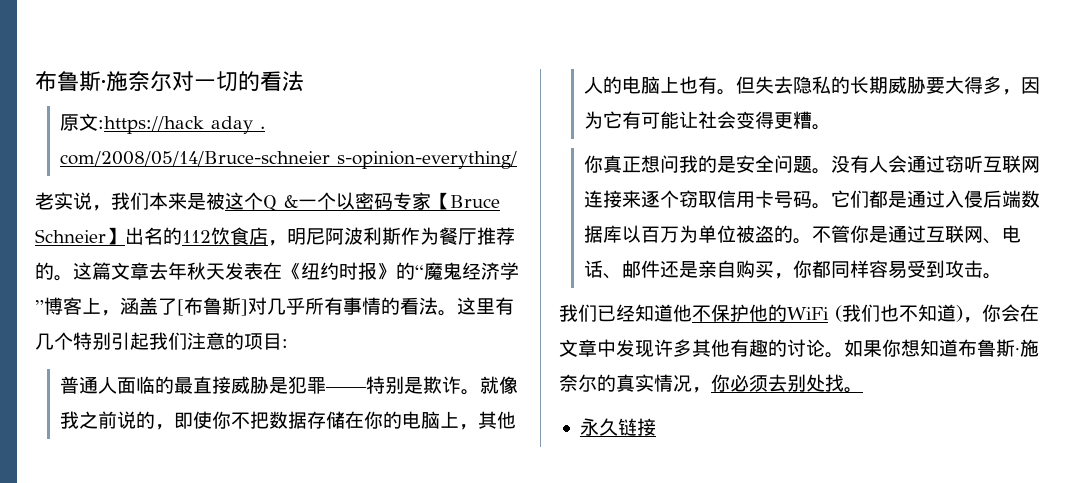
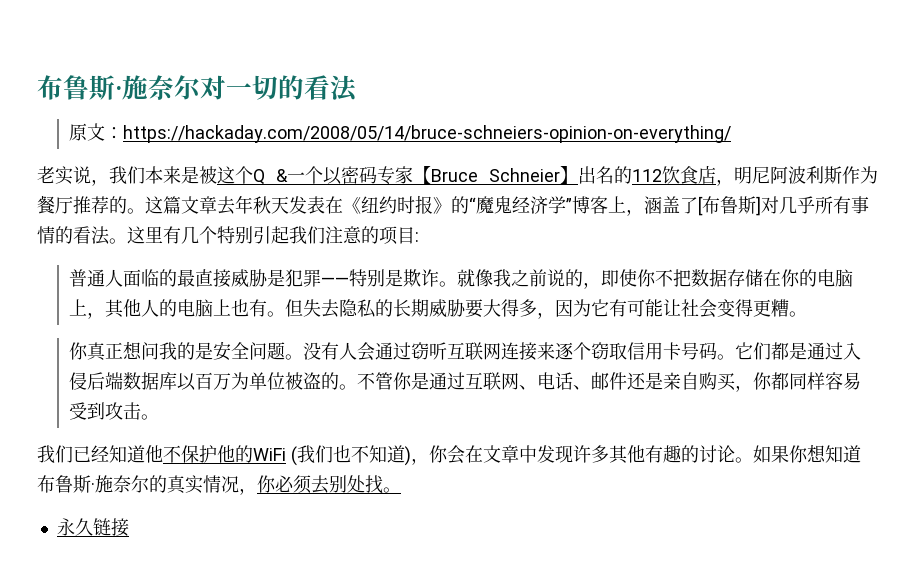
- 原文:https://hack aday . com/2008/05/14/Bruce-schneier s-opinion-everything/
+ 原文：https://hackaday.com/2008/05/14/bruce-schneiers-opinion-on-everything/

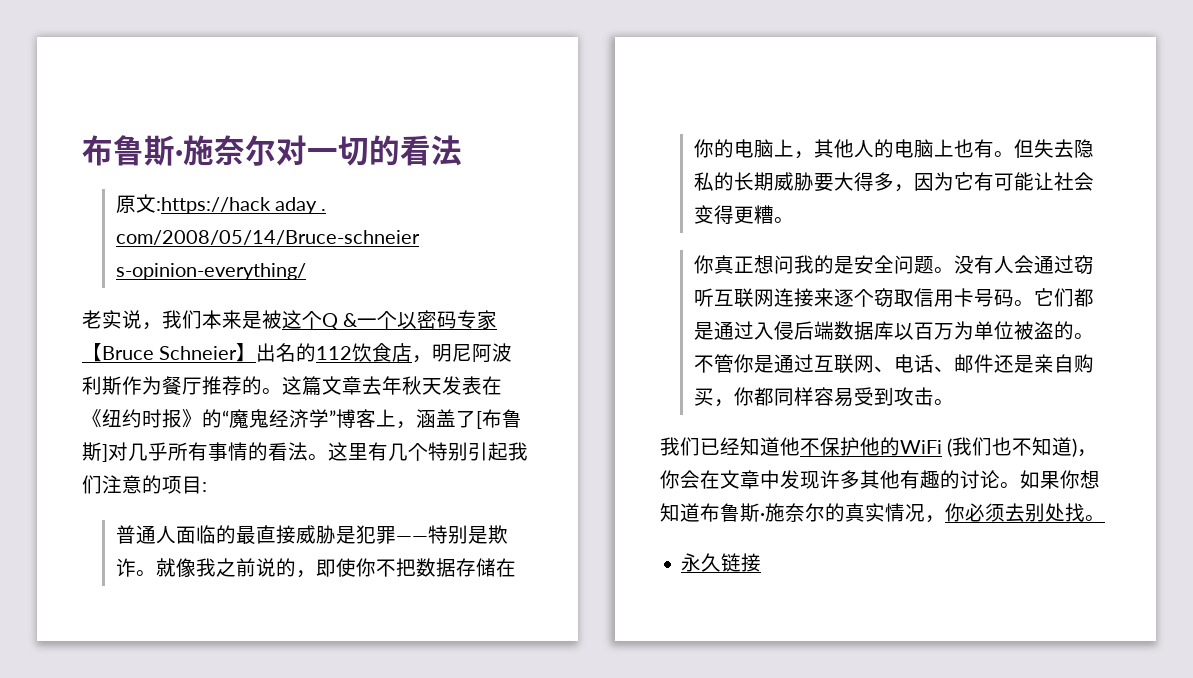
- 原文：https://hackaday.com/2008/05/14/bruce-schneiers-opinion-on-everything/
+ 原文:https://hack aday . com/2008/05/14/Bruce-schneier s-opinion-everything/

